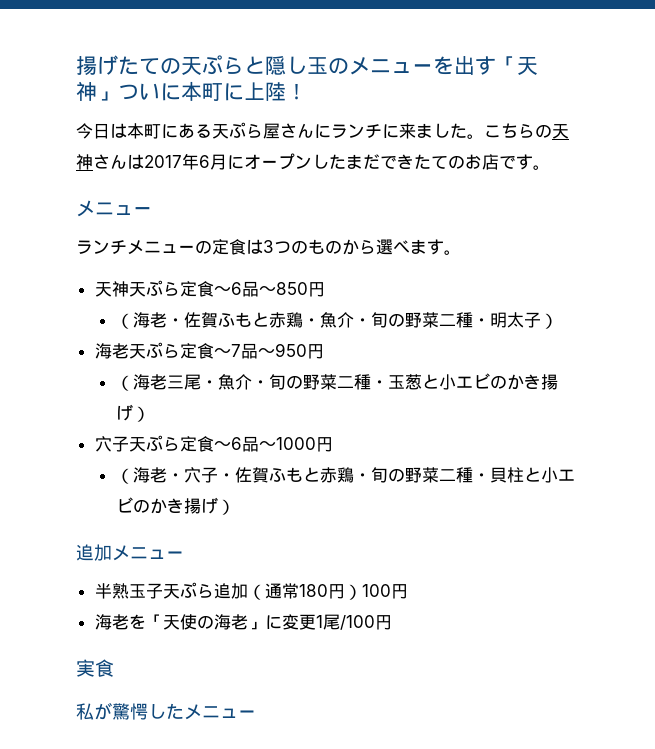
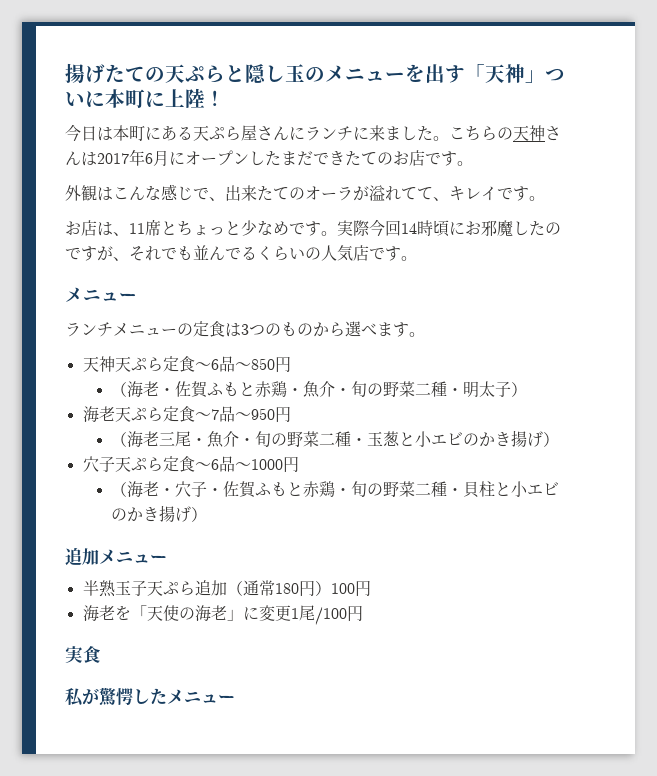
+ 外観はこんな感じで、出来たてのオーラが溢れてて、キレイです。
+ お店は、11席とちょっと少なめです。実際今回14時頃にお邪魔したのですが、それでも並んでるくらいの人気店です。

